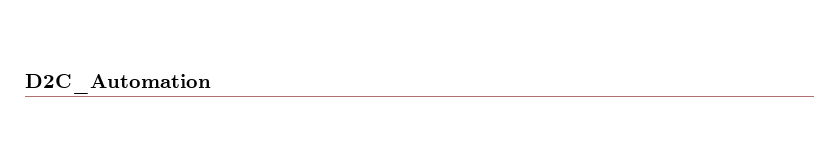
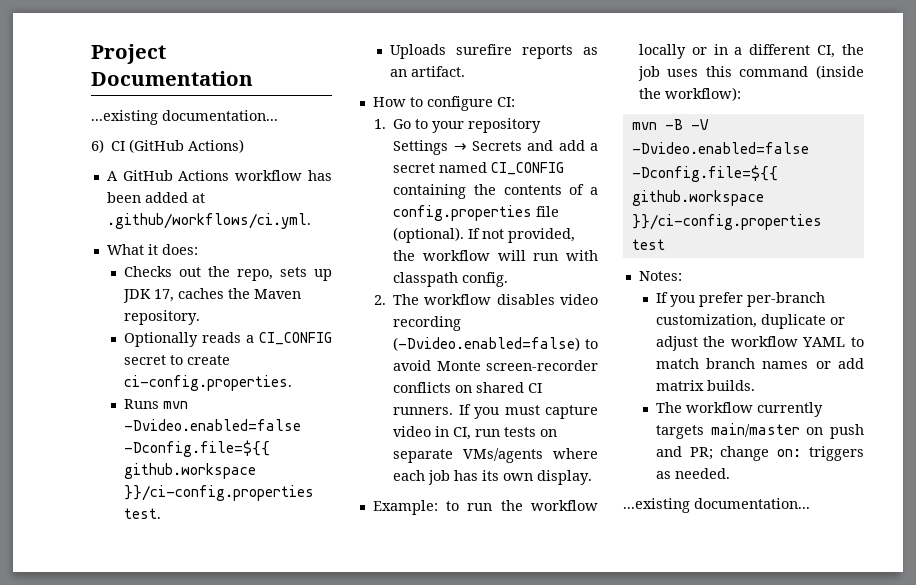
- D2C_Automation
+ Project Documentation
+ ...existing documentation...
+ 6) CI (GitHub Actions)
+ A GitHub Actions workflow has been added at .github/workflows/ci.yml.
+ What it does:
+ Checks out the repo, sets up JDK 17, caches the Maven repository.
+ Optionally reads a CI_CONFIG secret to create ci-config.properties.
+ Runs mvn -Dvideo.enabled=false -Dconfig.file=${{ github.workspace }}/ci-config.properties test.
+ Uploads surefire reports as an artifact.
+ How to configure CI:
+ 1. Go to your repository Settings → Secrets and add a secret named CI_CONFIG containing the contents of a config.properties file (optional). If not provided, the workflow will run with classpath config.
+ 2. The workflow disables video recording (-Dvideo.enabled=false) to avoid Monte screen-recorder conflicts on shared CI runners. If you must capture video in CI, run tests on separate VMs/agents where each job has its own display.
+ Example: to run the workflow locally or in a different CI, the job uses this command (inside the workflow):
+ mvn -B -V -Dvideo.enabled=false -Dconfig.file=${{ github.workspace }}/ci-config.properties test
+ Notes:
+ If you prefer per-branch customization, duplicate or adjust the workflow YAML to match branch names or add matrix builds.
+ The workflow currently targets main/master on push and PR; change on: triggers as needed.
+ ...existing documentation...

